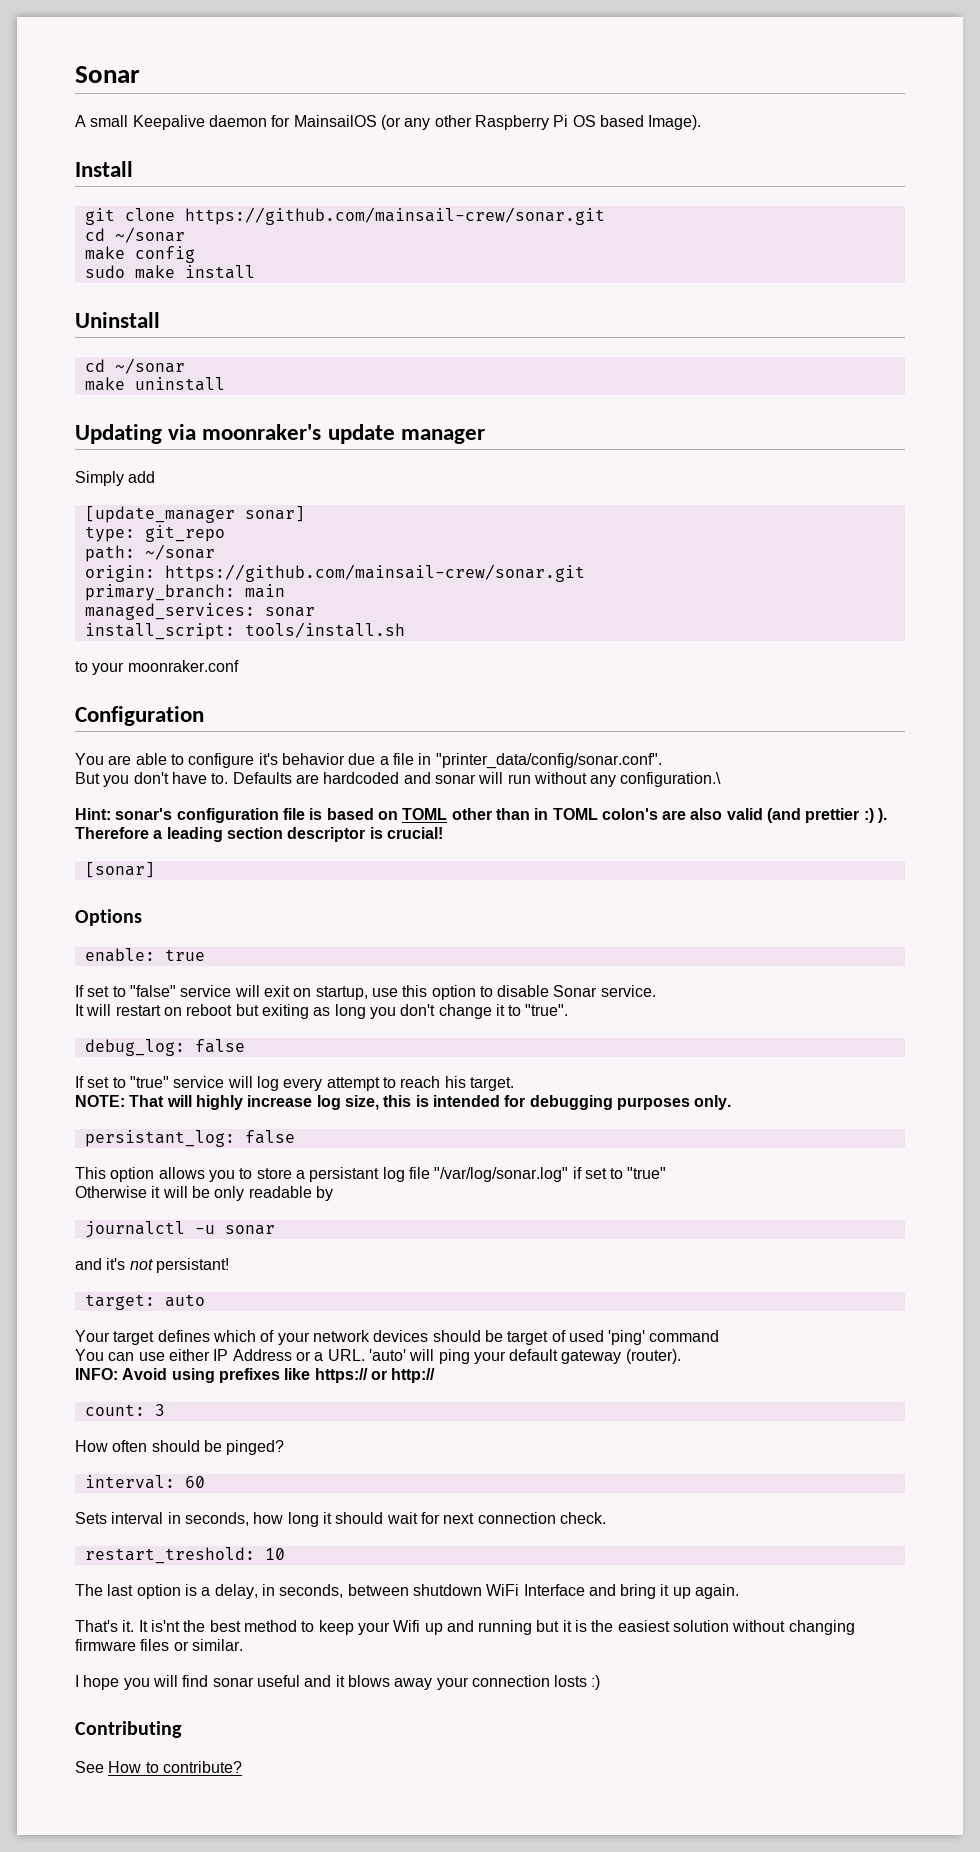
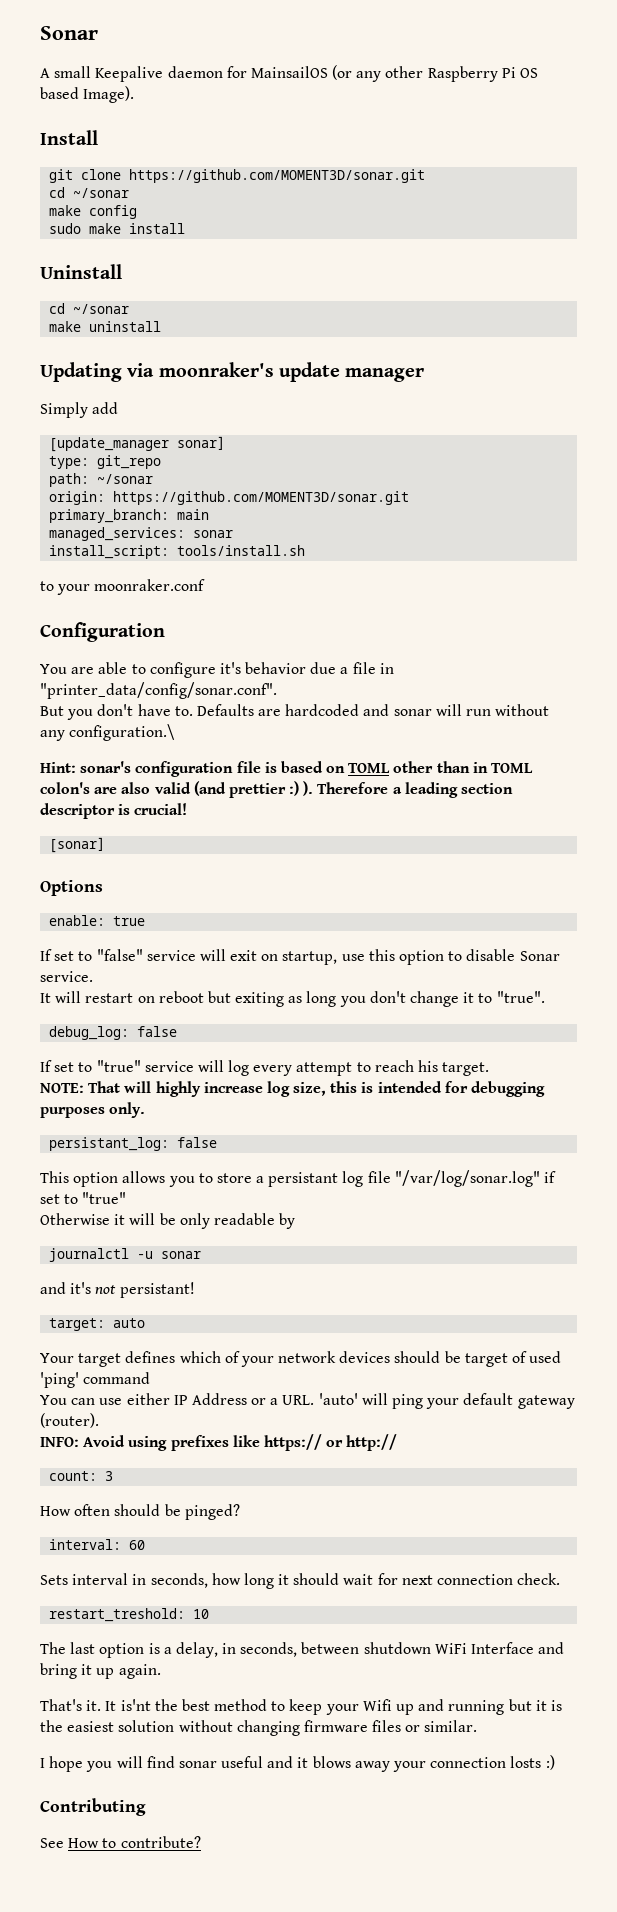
- git clone https://github.com/mainsail-crew/sonar.git
+ git clone https://github.com/MOMENT3D/sonar.git
- origin: https://github.com/mainsail-crew/sonar.git
+ origin: https://github.com/MOMENT3D/sonar.git

